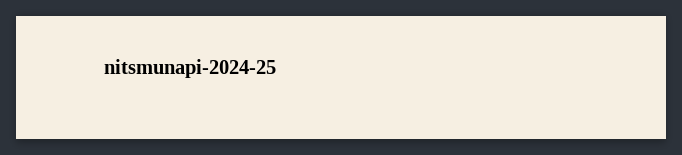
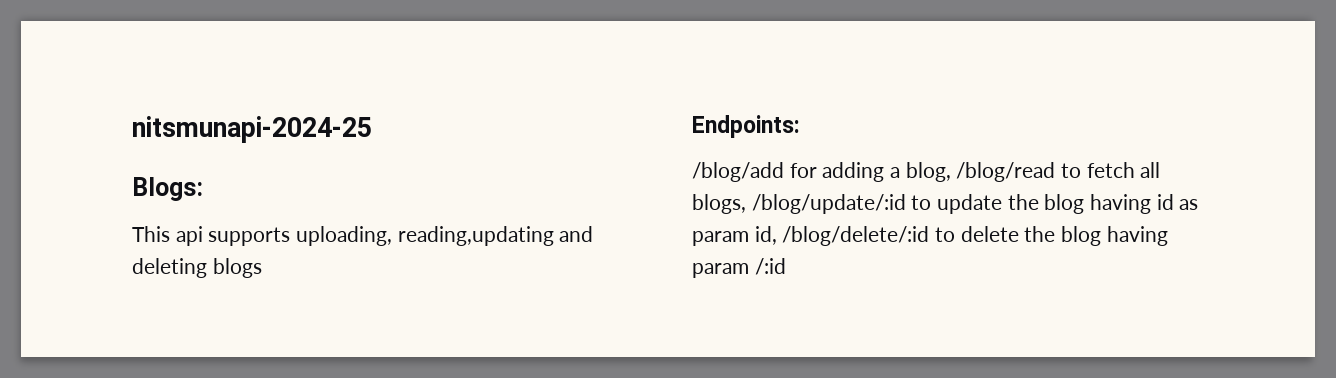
+ Blogs:
+ This api supports uploading, reading,updating and deleting blogs
+ Endpoints:
+ /blog/add for adding a blog, /blog/read to fetch all blogs, /blog/update/:id to update the blog having id as param id, /blog/delete/:id to delete the blog having param /:id

